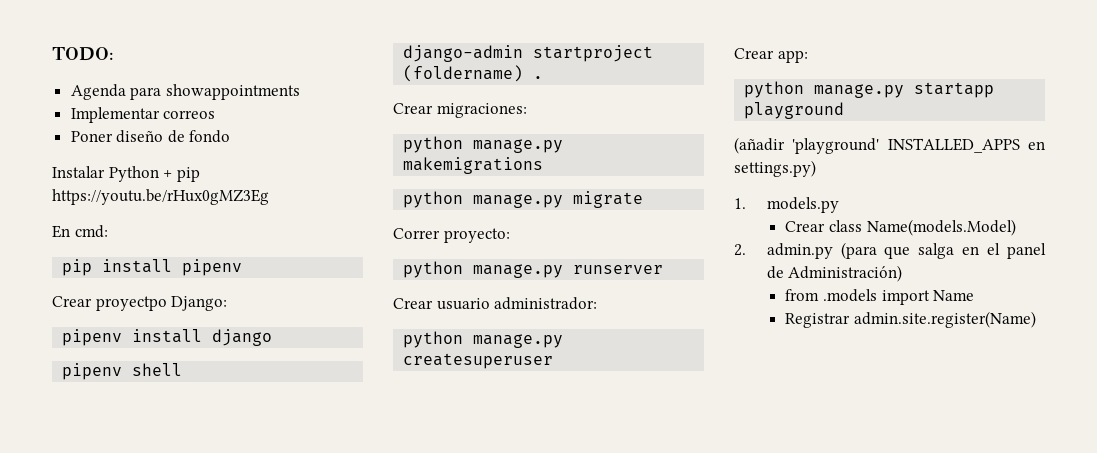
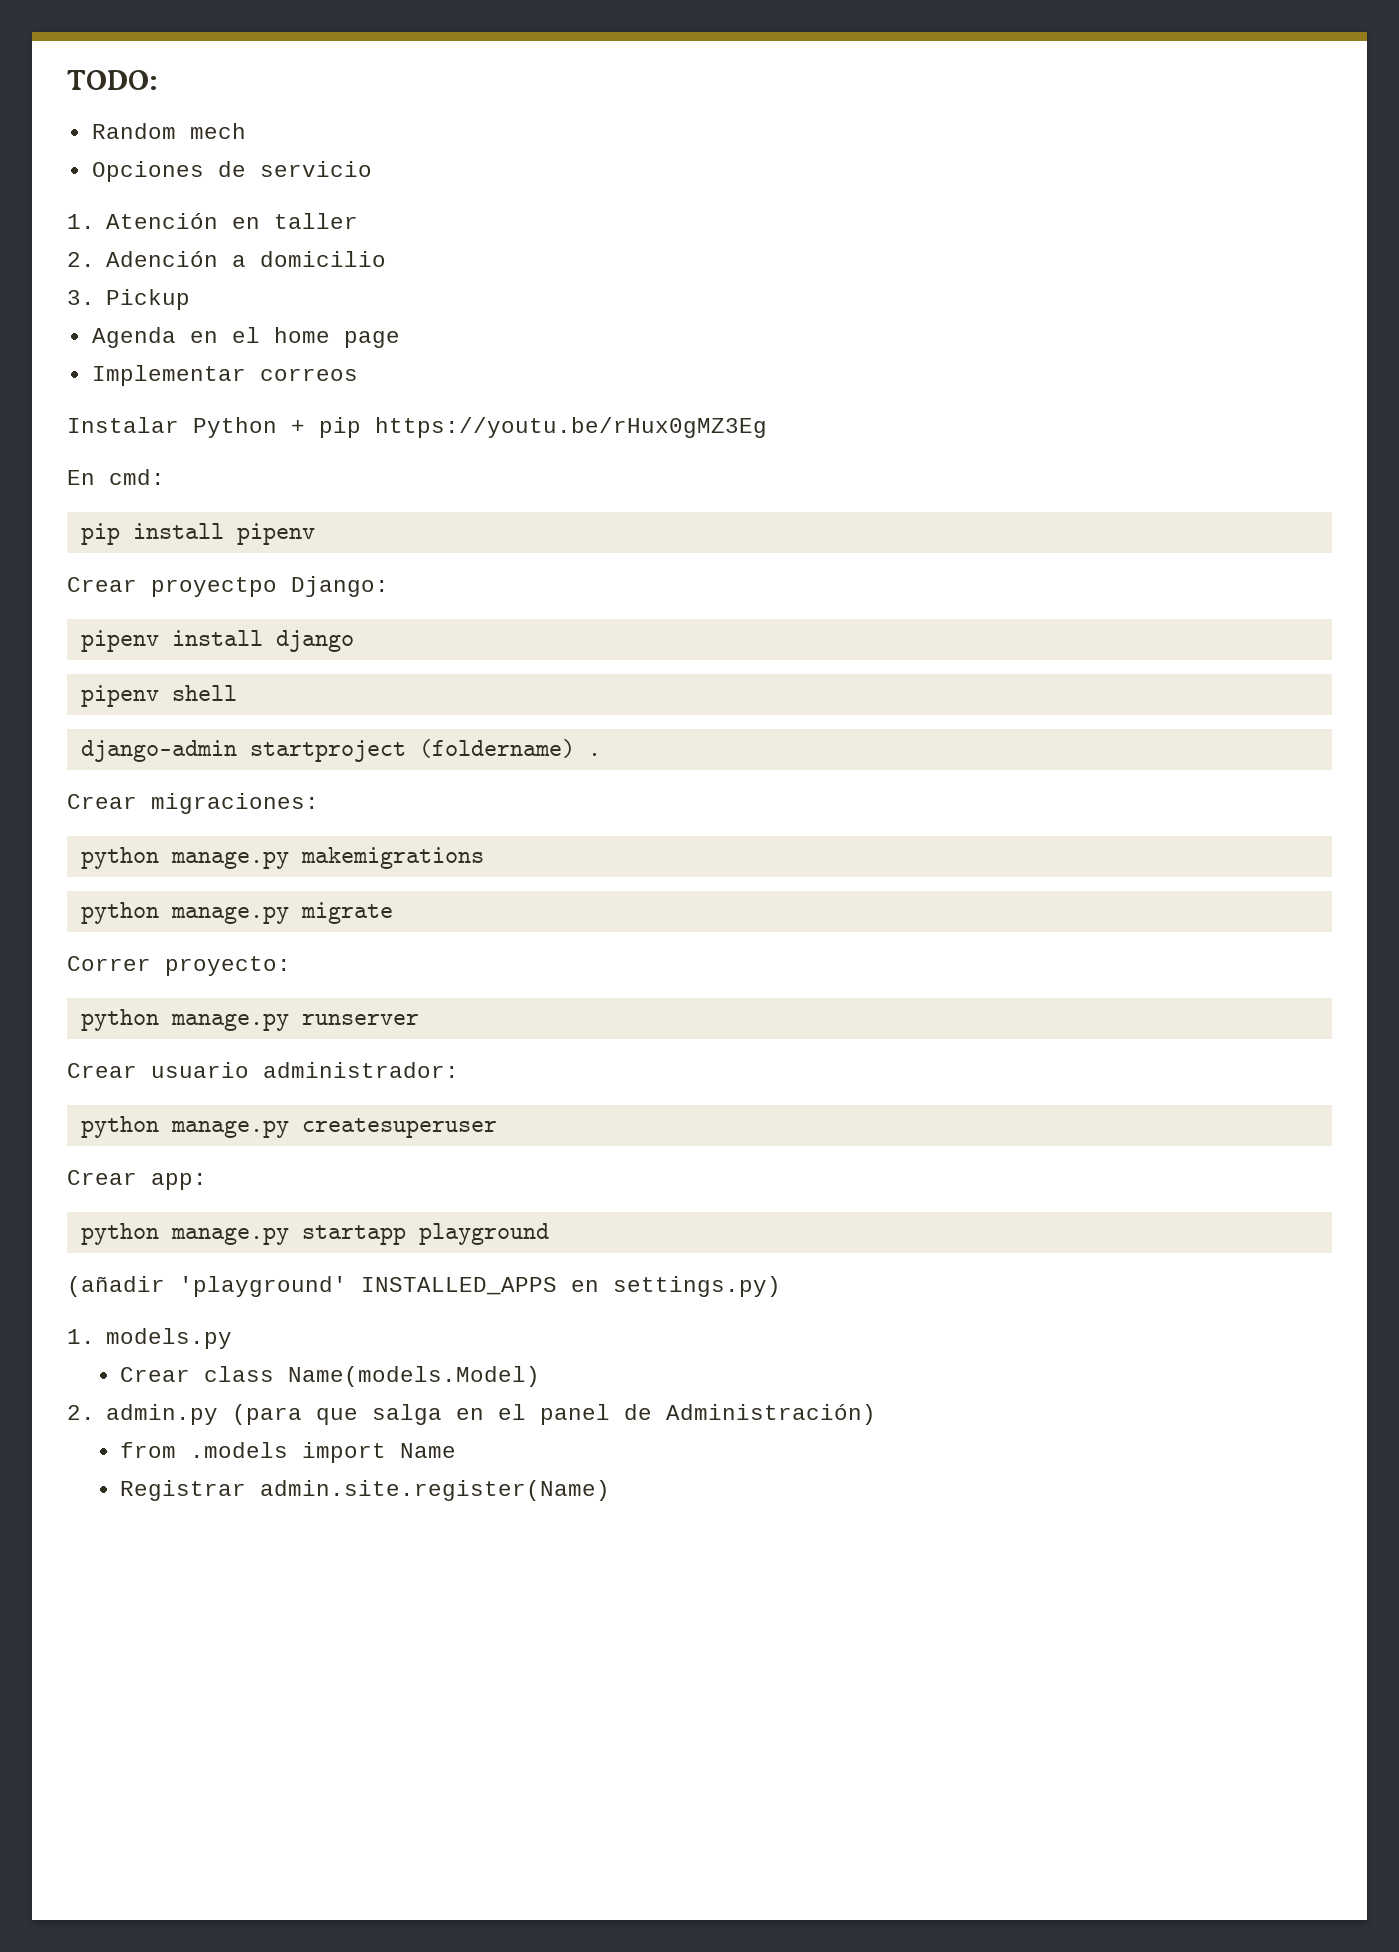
- Agenda para showappointments
+ Random mech
+ Opciones de servicio
+ 1. Atención en taller
+ 2. Adención a domicilio
+ 3. Pickup
+ Agenda en el home page
  Implementar correos
- Poner diseño de fondo

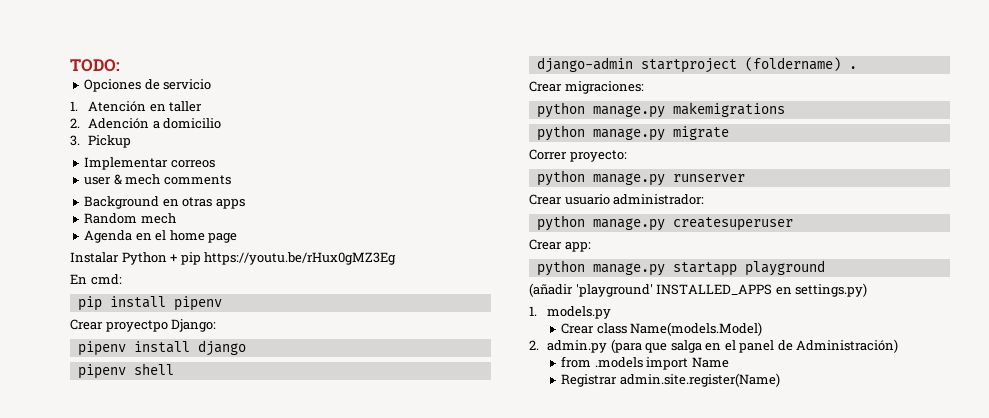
- Random mech
+ Implementar correos
+ user & mech comments
+ Background en otras apps
+ Random mech
- Implementar correos

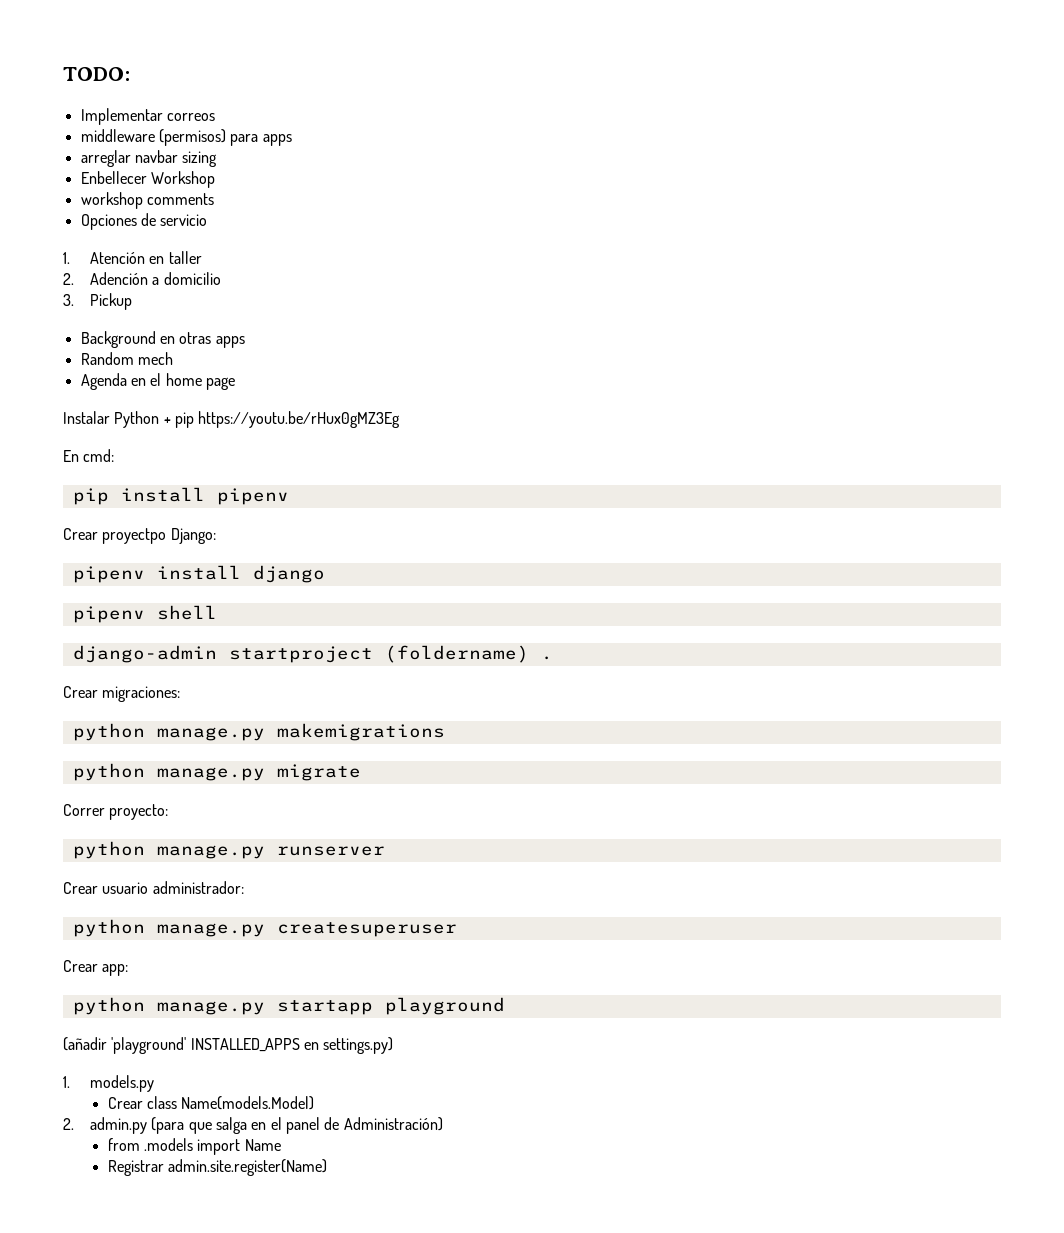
+ Implementar correos
+ middleware (permisos) para apps
+ arreglar navbar sizing
+ Enbellecer Workshop
+ workshop comments
- Implementar correos
- user & mech comments

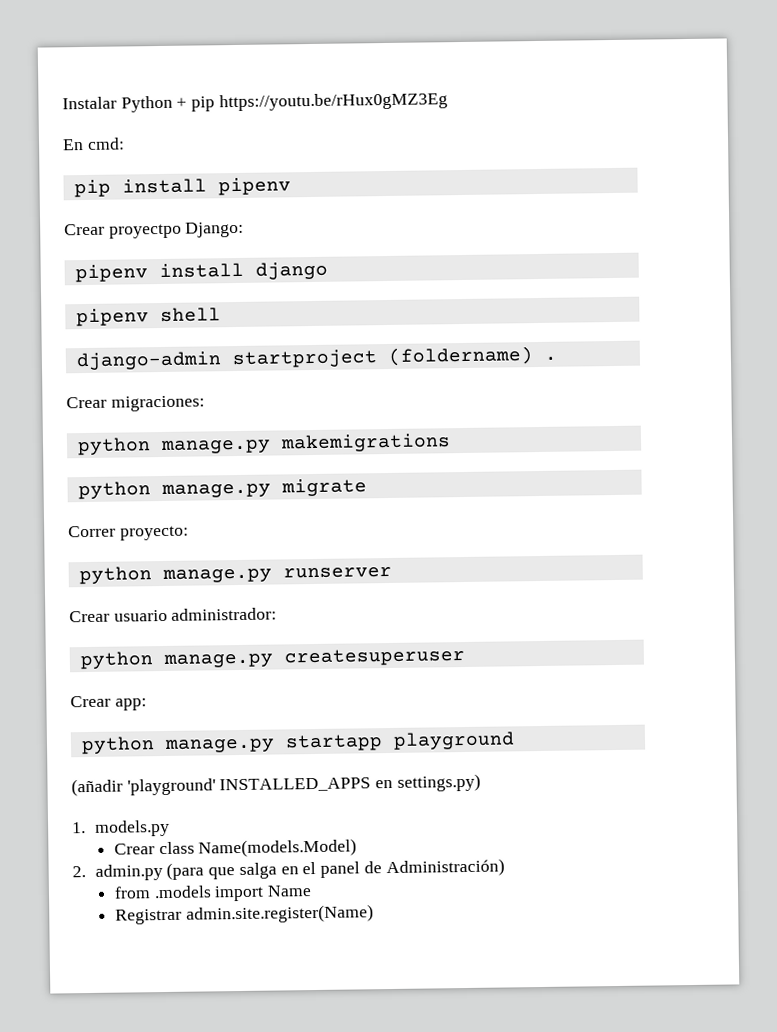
- TODO:
- Implementar correos
- middleware (permisos) para apps
- arreglar navbar sizing
- Enbellecer Workshop
- workshop comments
- Opciones de servicio
- 1. Atención en taller
- 2. Adención a domicilio
- 3. Pickup
- Background en otras apps
- Random mech
- Agenda en el home page

